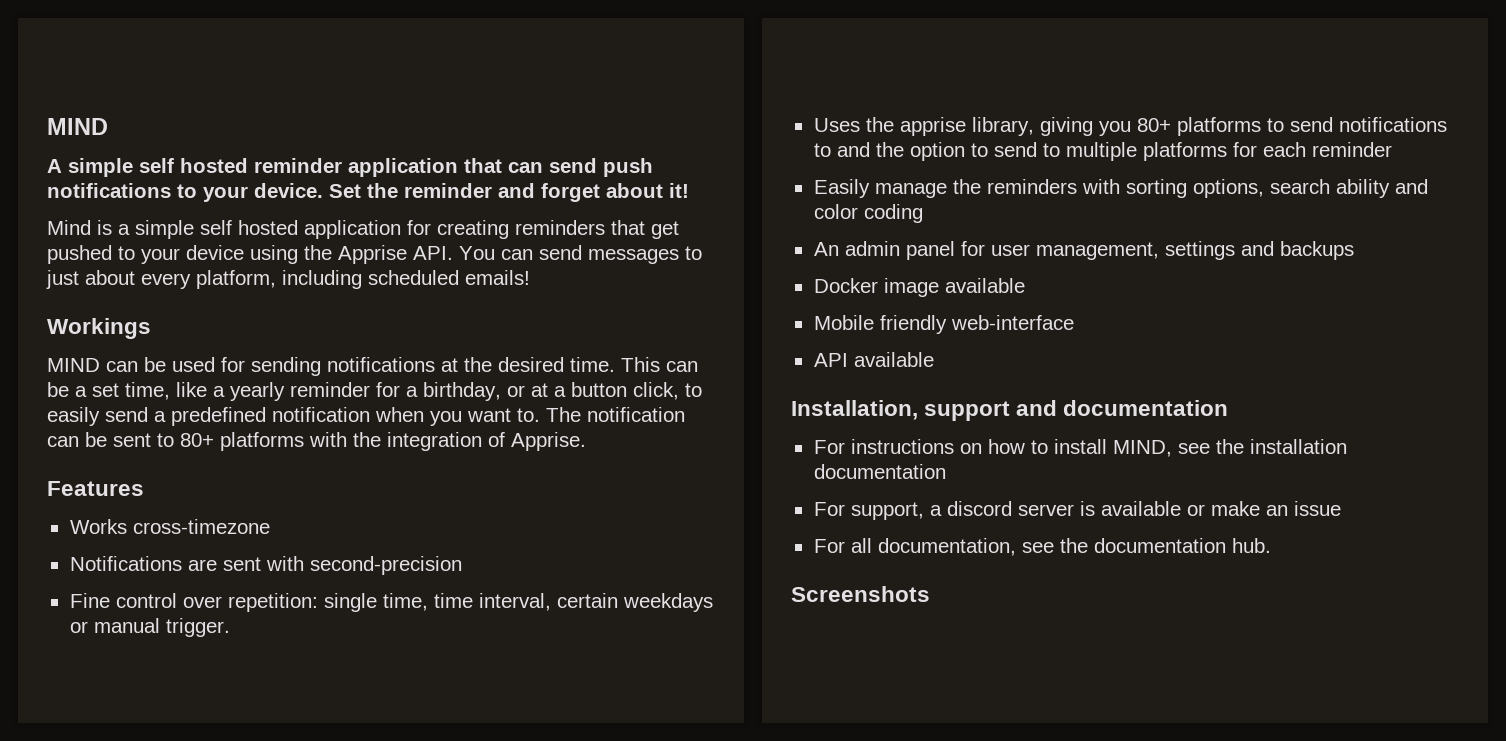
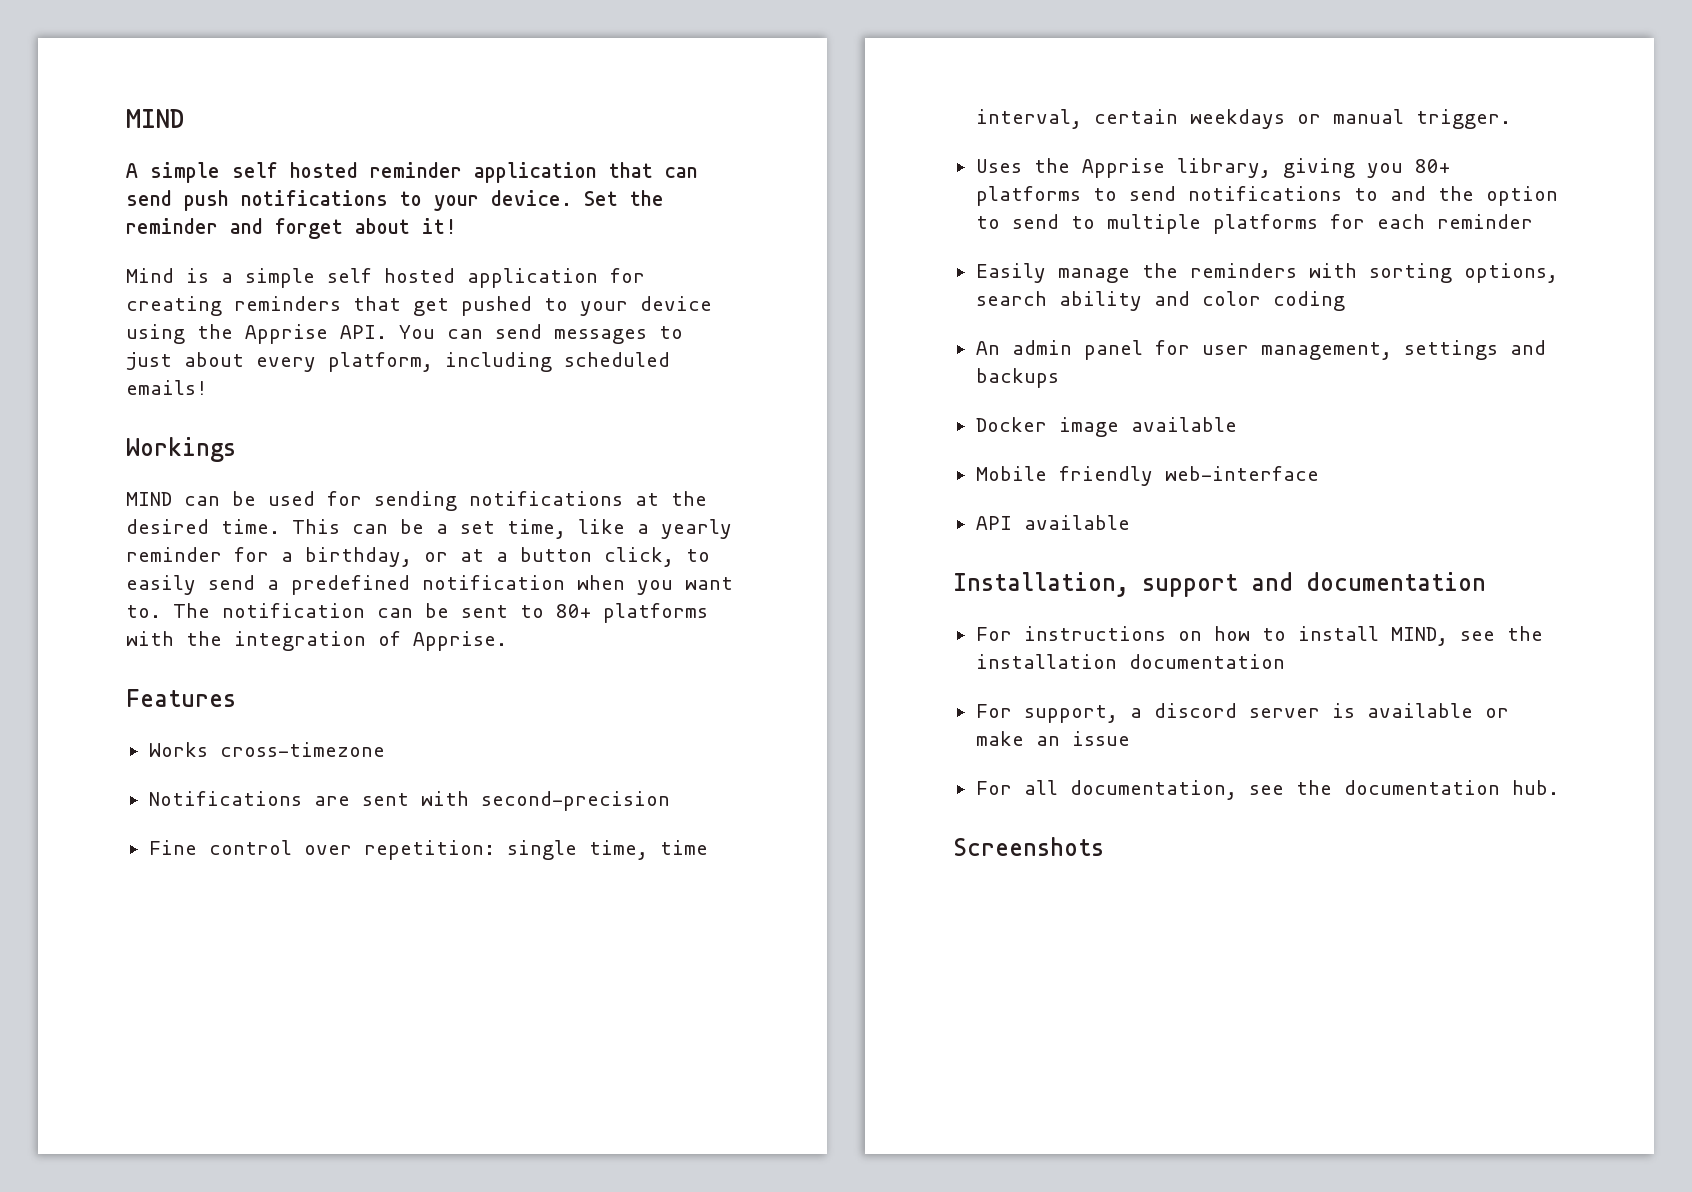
- Uses the apprise library, giving you 80+ platforms to send notifications to and the option to send to multiple platforms for each reminder
+ Uses the Apprise library, giving you 80+ platforms to send notifications to and the option to send to multiple platforms for each reminder

